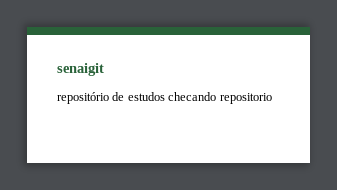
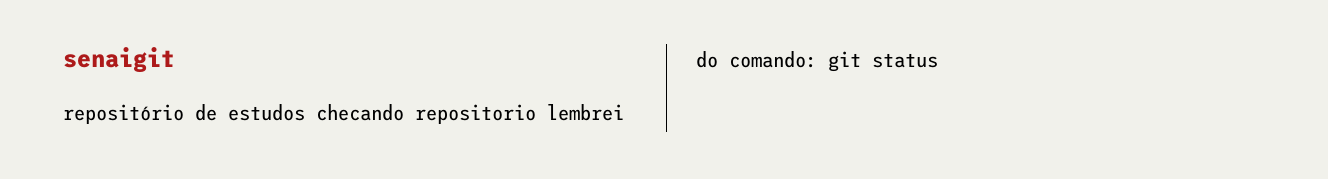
- repositório de estudos checando repositorio
+ repositório de estudos checando repositorio lembrei do comando: git status

